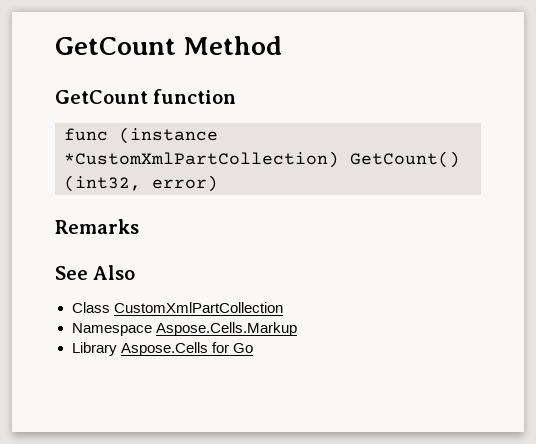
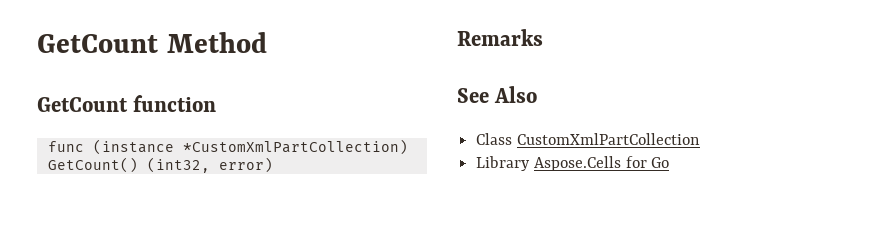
- Namespace Aspose.Cells.Markup

